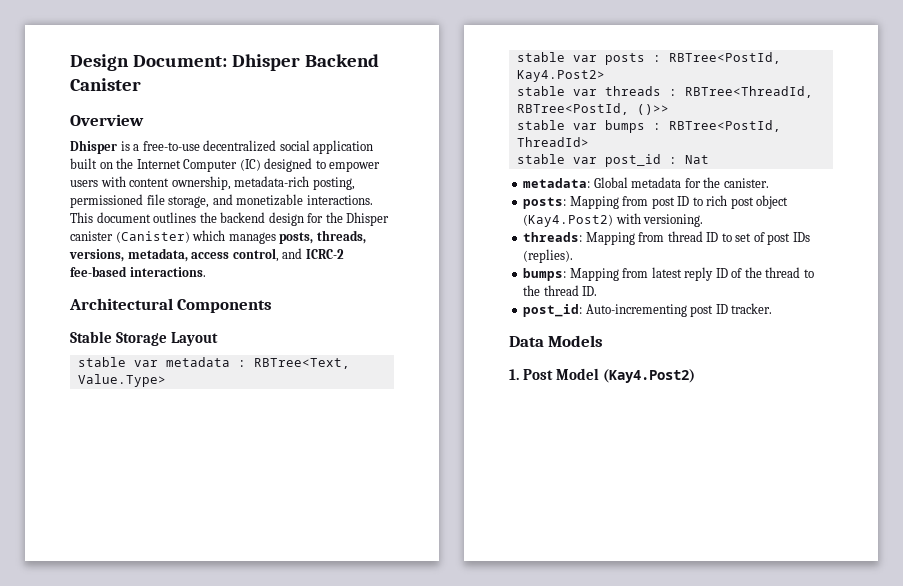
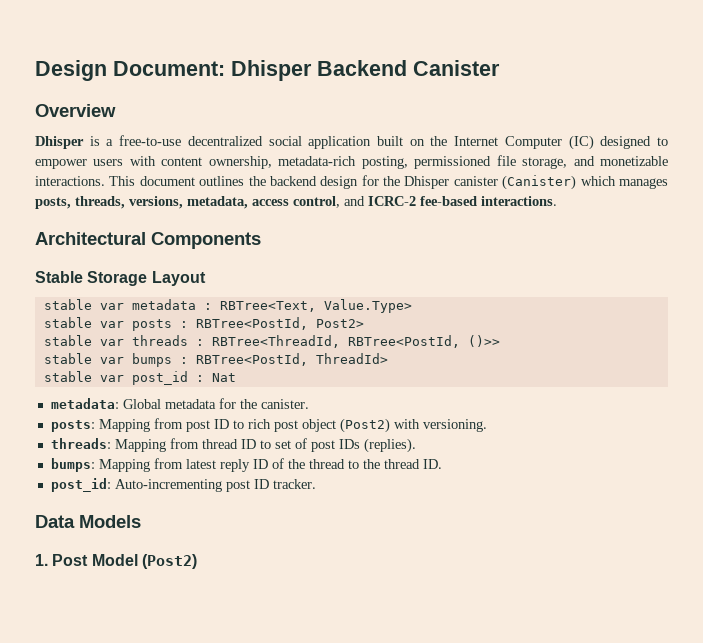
- stable var posts : RBTree<PostId, Kay4.Post2>
+ stable var posts : RBTree<PostId, Post2>
- posts: Mapping from post ID to rich post object (Kay4.Post2) with versioning.
+ posts: Mapping from post ID to rich post object (Post2) with versioning.
- 1. Post Model (Kay4.Post2)
+ 1. Post Model (Post2)

